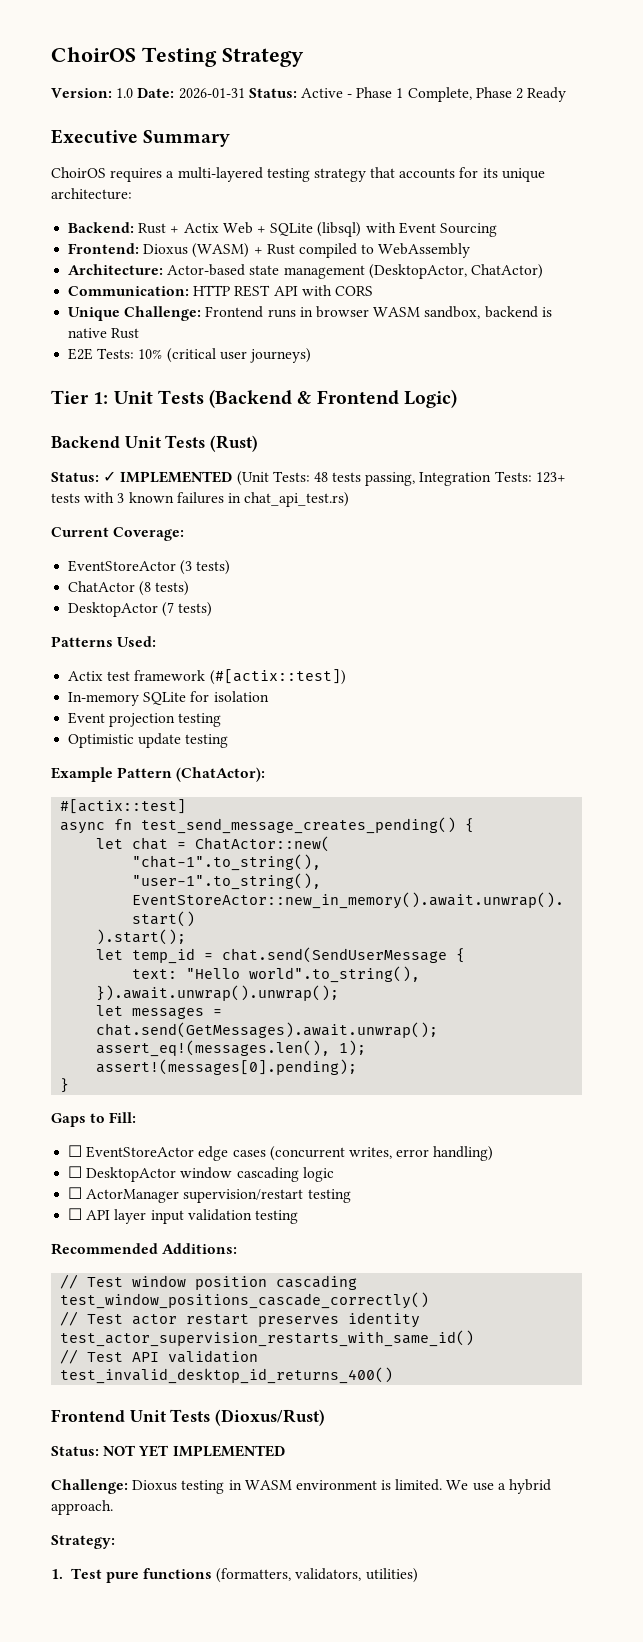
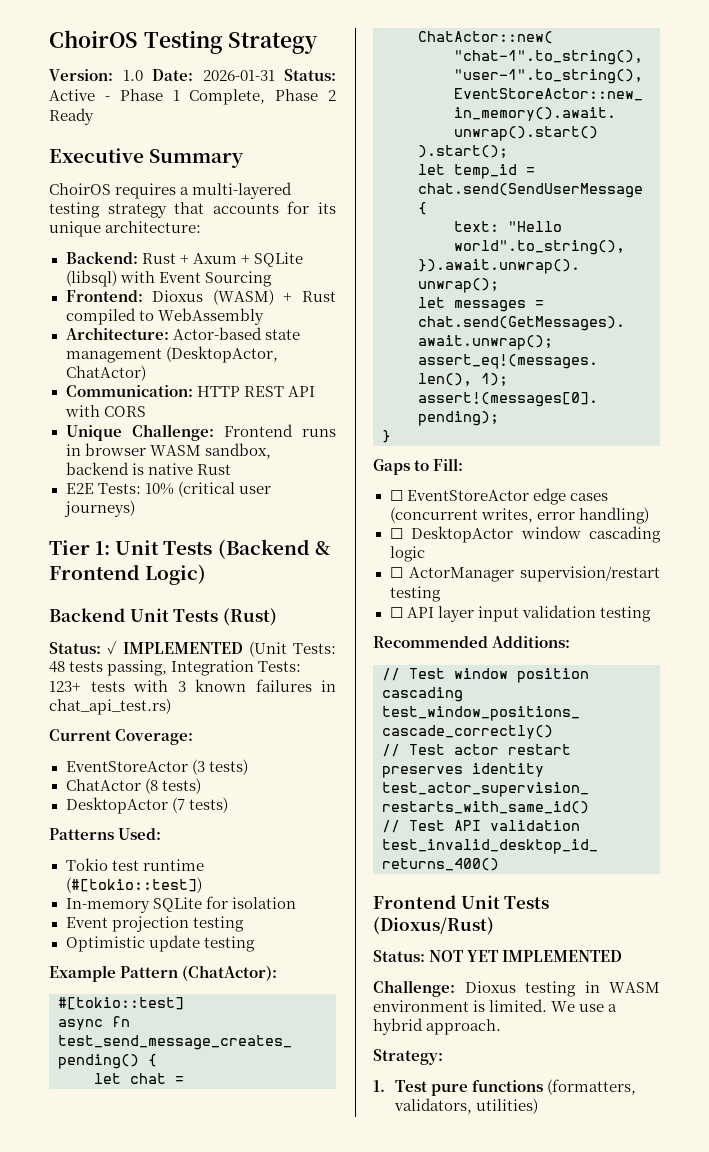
- Backend: Rust + Actix Web + SQLite (libsql) with Event Sourcing
+ Backend: Rust + Axum + SQLite (libsql) with Event Sourcing
- Actix test framework (#[actix::test])
+ Tokio test runtime (#[tokio::test])
- #[actix::test]
+ #[tokio::test]

